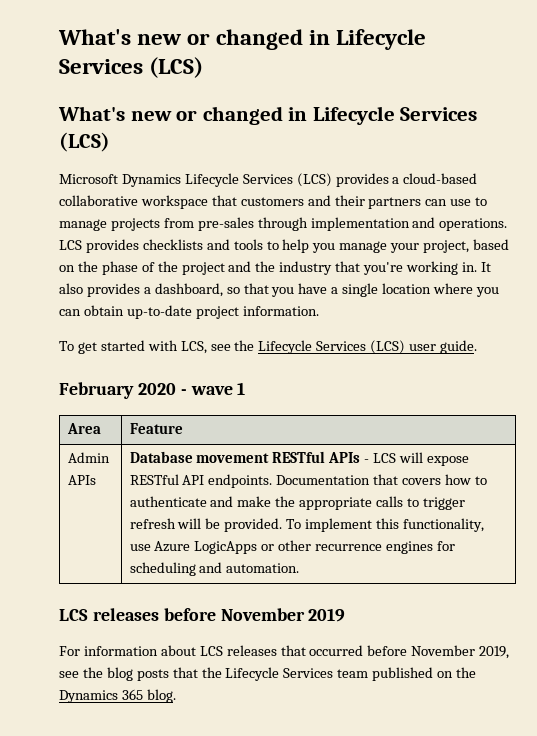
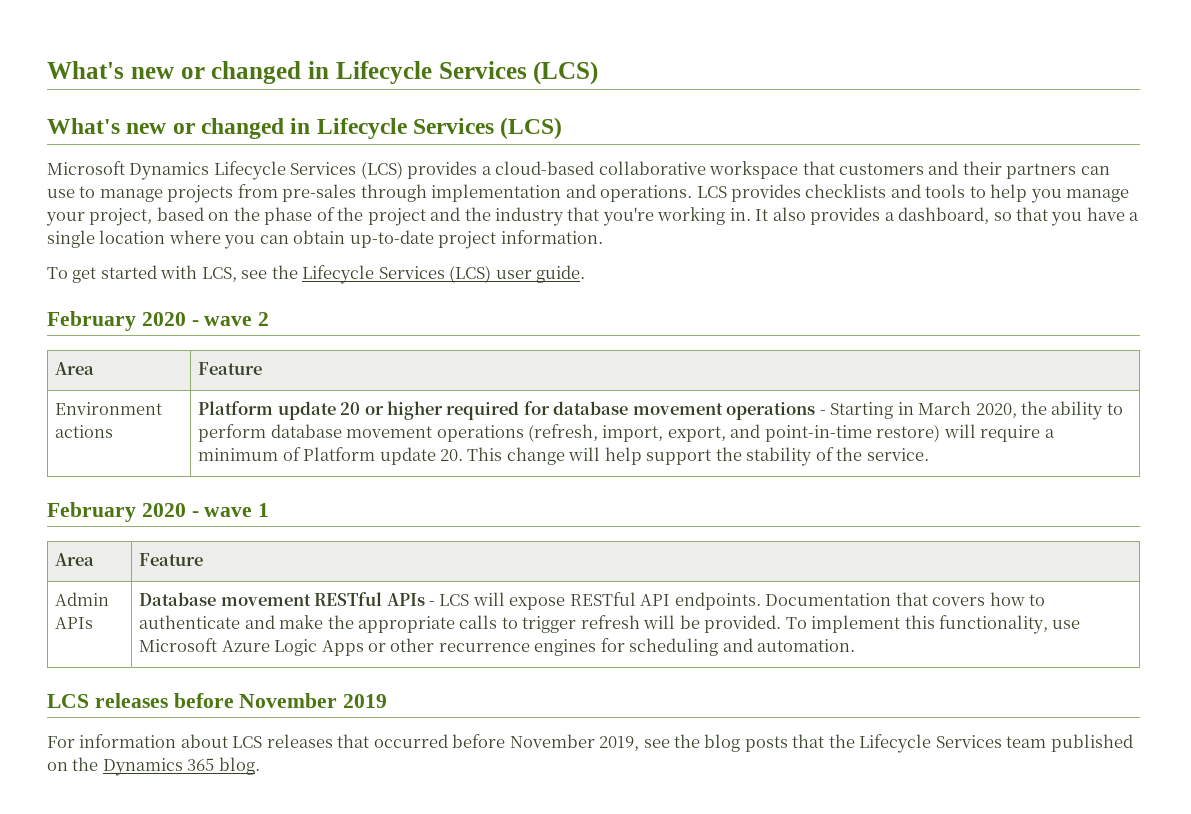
+ February 2020 - wave 2
+ Area | Feature
+ Environment actions | Platform update 20 or higher required for database movement operations - Starting in March 2020, the ability to perform database movement operations (refresh, import, export, and point-in-time restore) will require a minimum of Platform update 20. This change will help support the stability of the service.
- To implement this functionality, use Azure LogicApps or other recurrence engines for scheduling and automation.
+ To implement this functionality, use Microsoft Azure Logic Apps or other recurrence engines for scheduling and automation.

